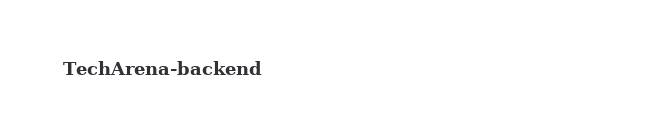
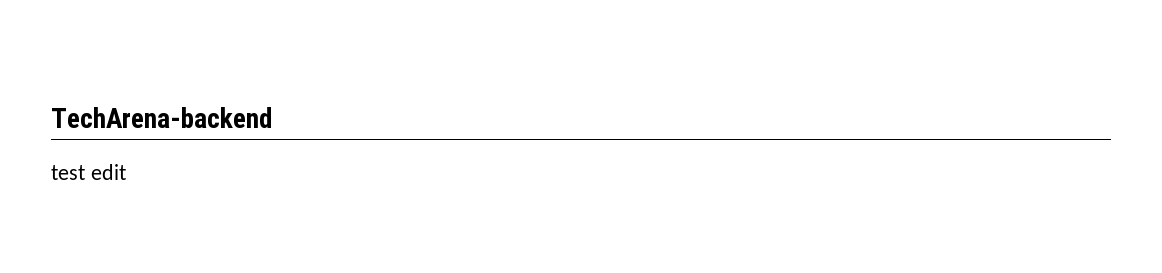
+ test edit

